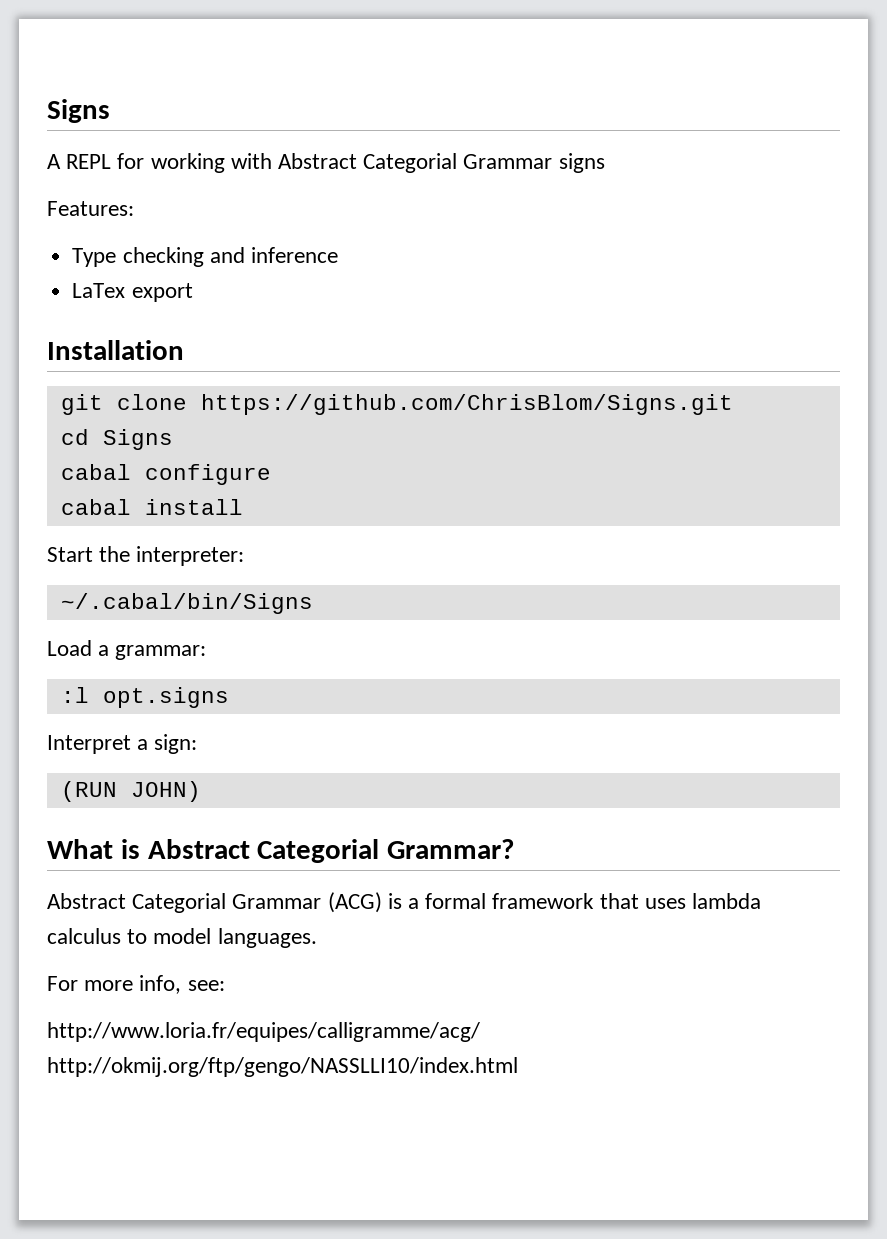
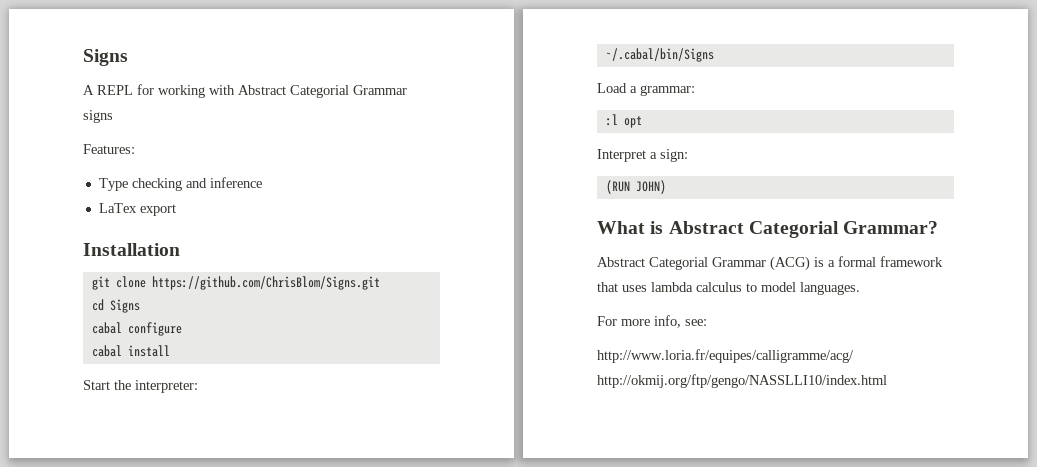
- :l opt.signs
+ :l opt

